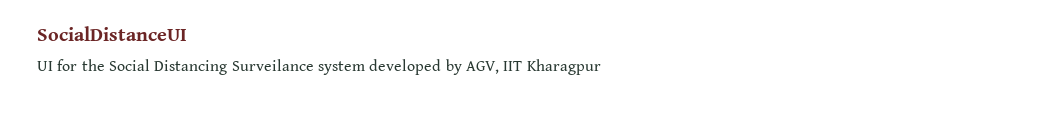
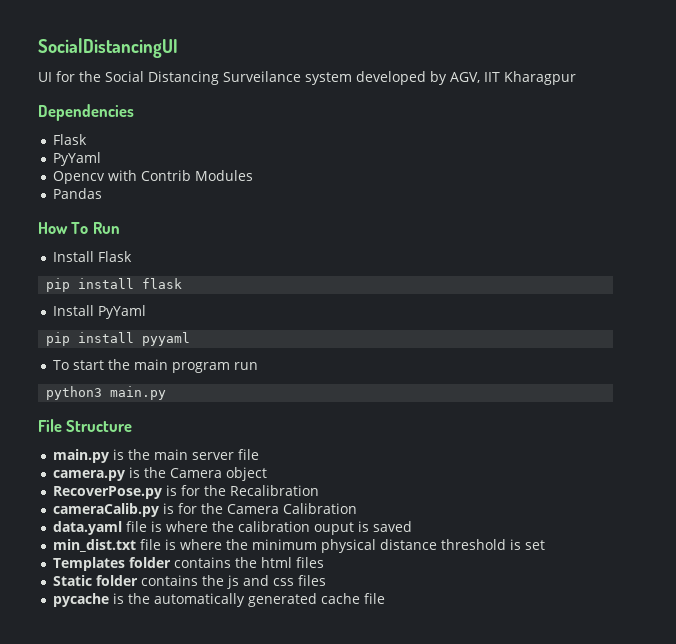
- SocialDistanceUI
+ SocialDistancingUI
+ Dependencies
+ Flask
+ PyYaml
+ Opencv with Contrib Modules
+ Pandas
+ How To Run
+ Install Flask
+ pip install flask
+ Install PyYaml
+ pip install pyyaml
+ To start the main program run
+ python3 main.py
+ File Structure
+ main.py is the main server file
+ camera.py is the Camera object
+ RecoverPose.py is for the Recalibration
+ cameraCalib.py is for the Camera Calibration
+ data.yaml file is where the calibration ouput is saved
+ min_dist.txt file is where the minimum physical distance threshold is set
+ Templates folder contains the html files
+ Static folder contains the js and css files
+ pycache is the automatically generated cache file

